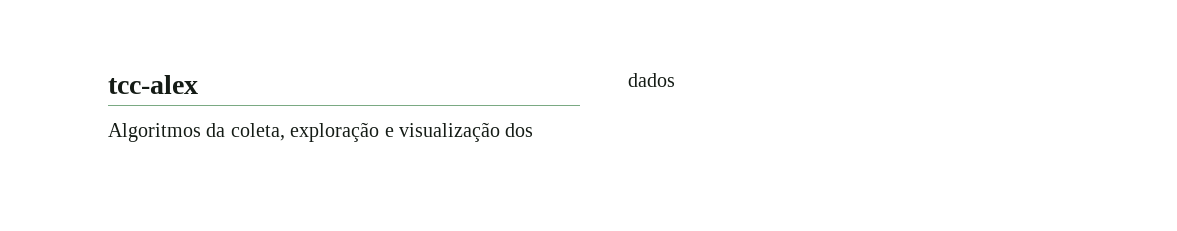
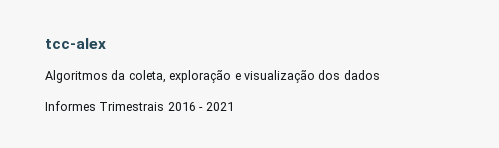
+ Informes Trimestrais 2016 - 2021

